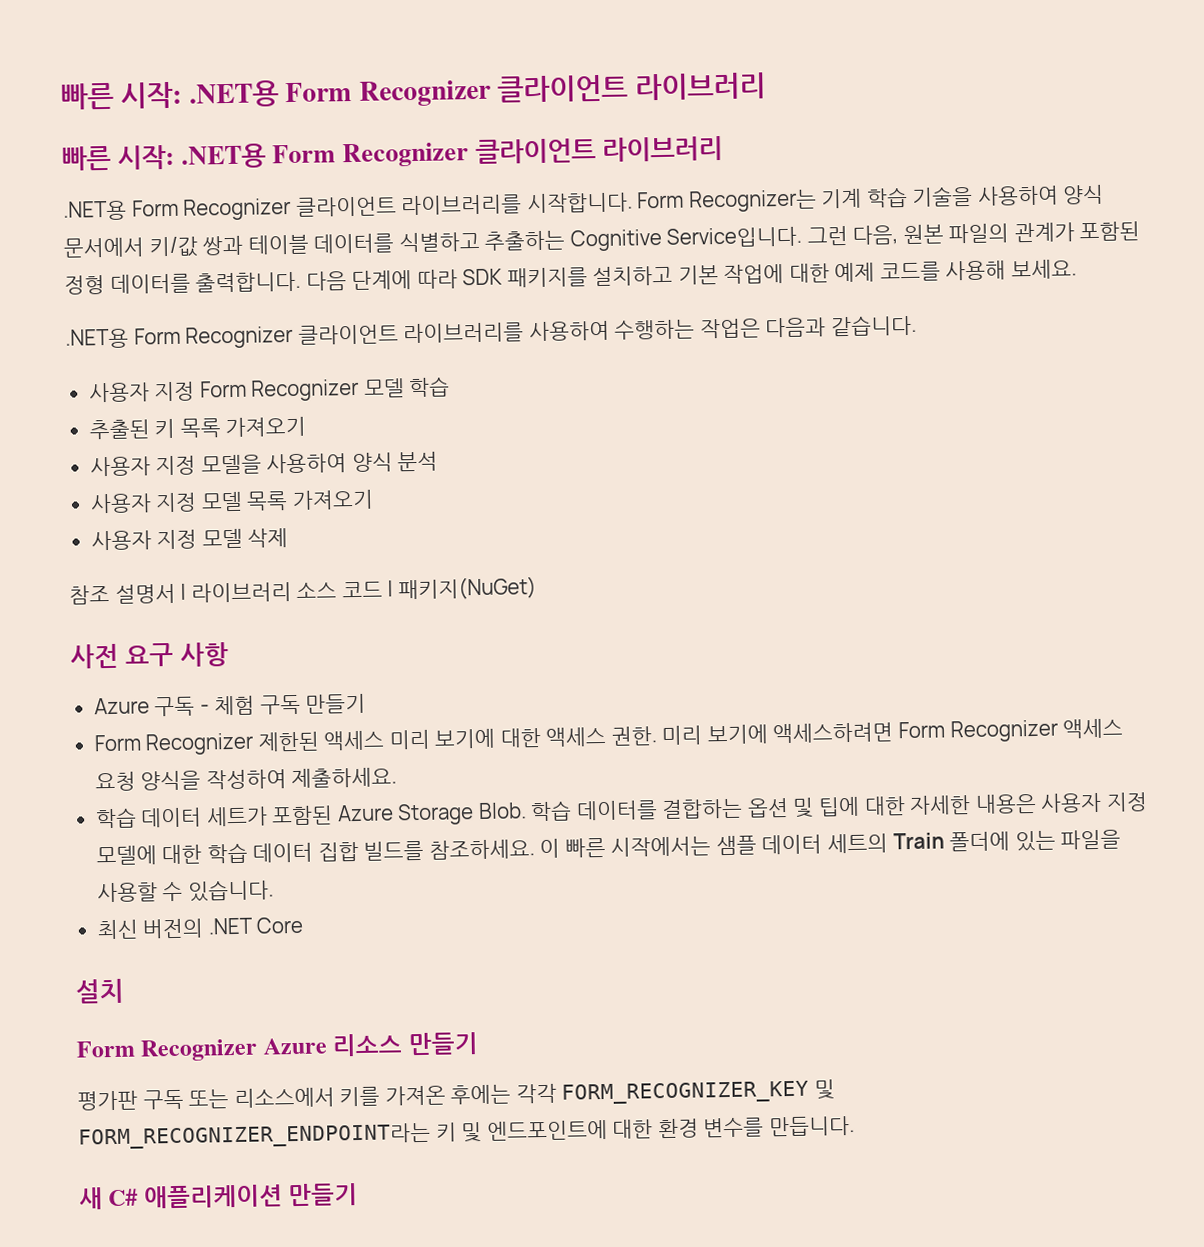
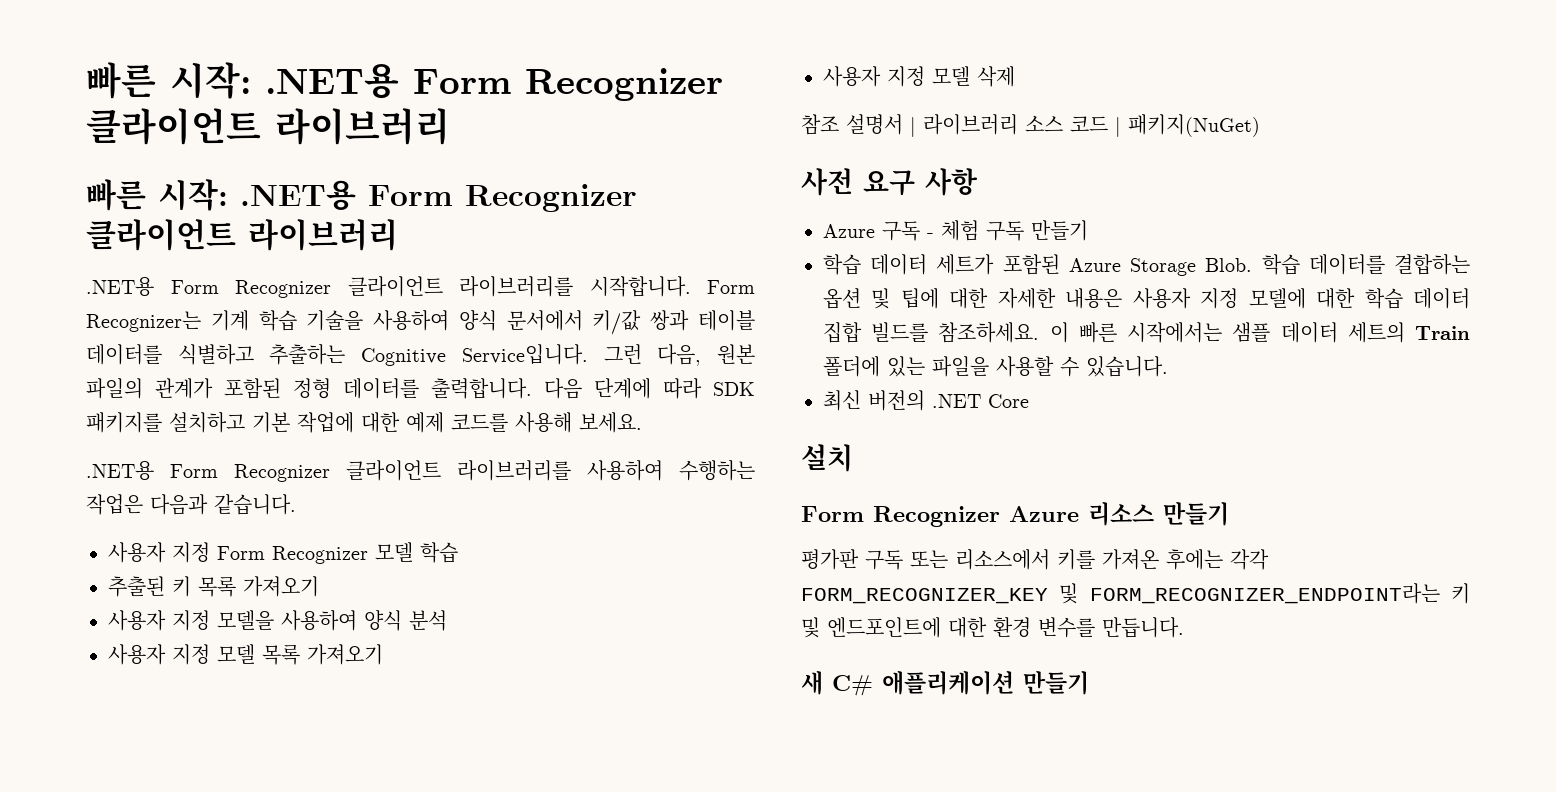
- Form Recognizer 제한된 액세스 미리 보기에 대한 액세스 권한. 미리 보기에 액세스하려면 Form Recognizer 액세스 요청 양식을 작성하여 제출하세요.

